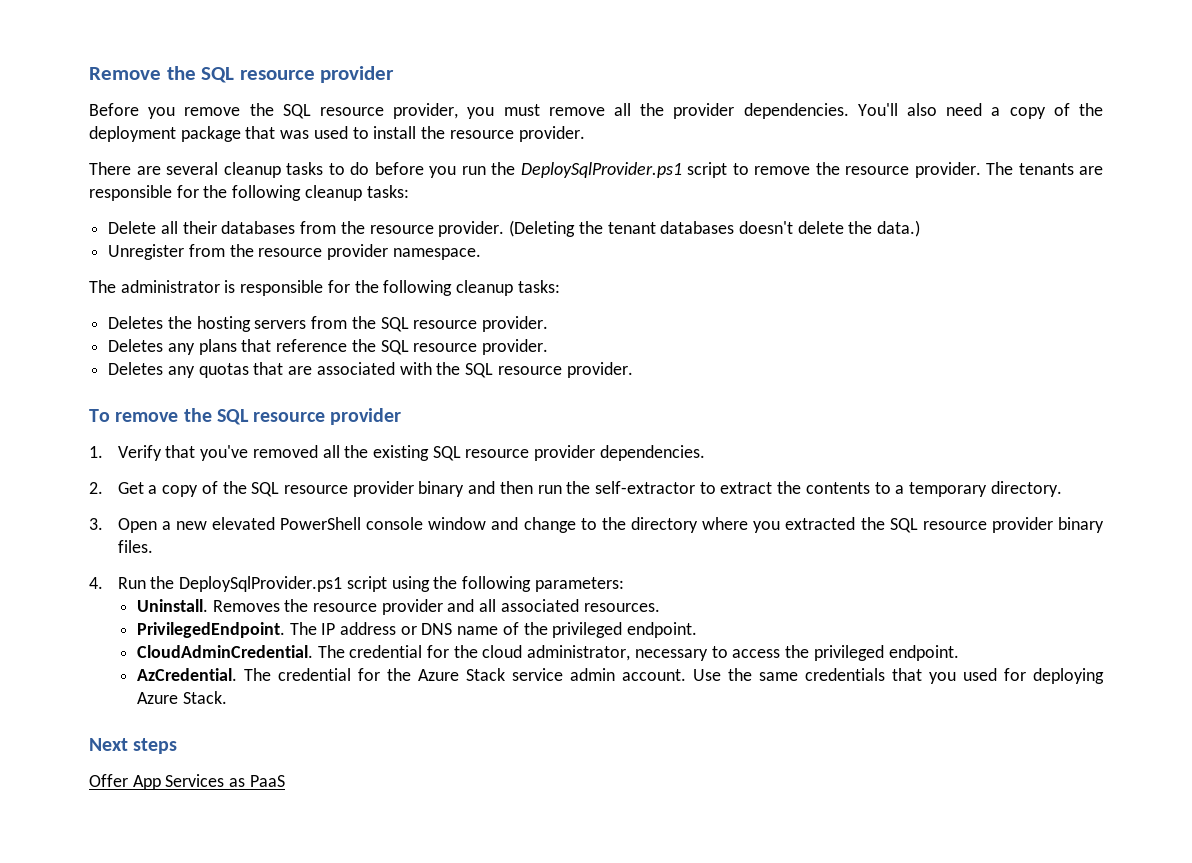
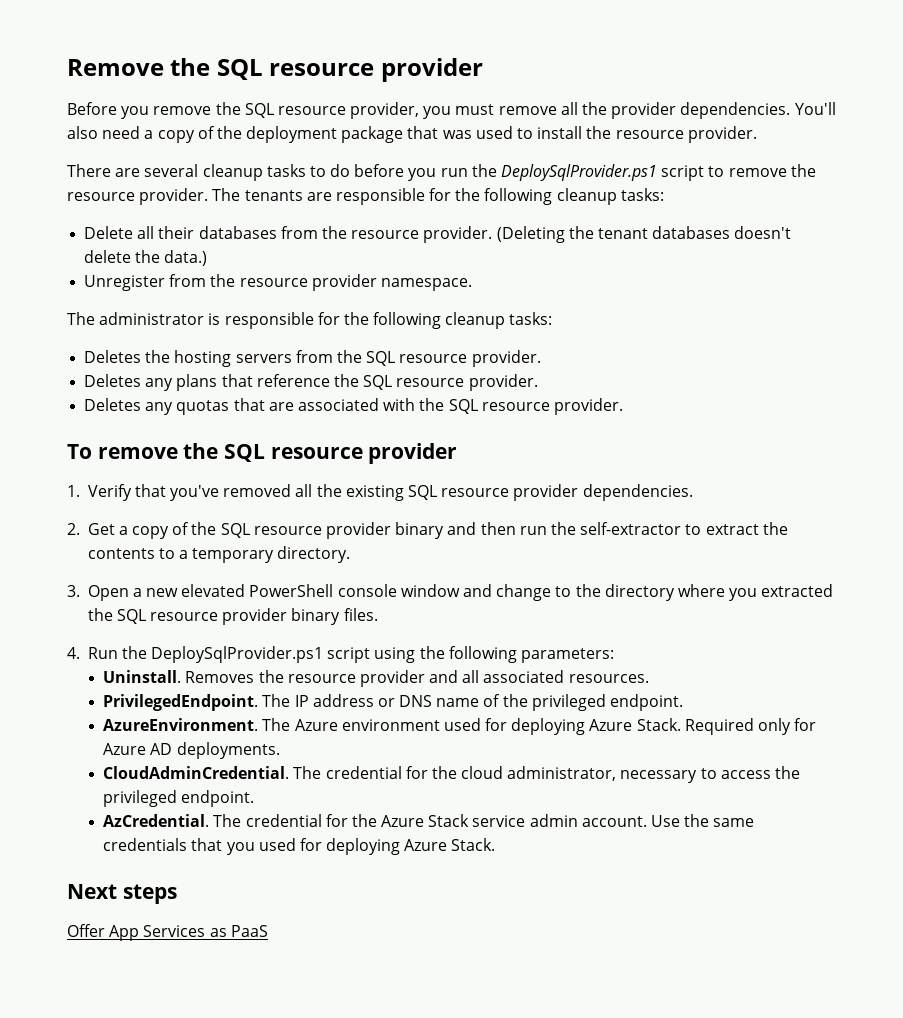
+ AzureEnvironment. The Azure environment used for deploying Azure Stack. Required only for Azure AD deployments.

